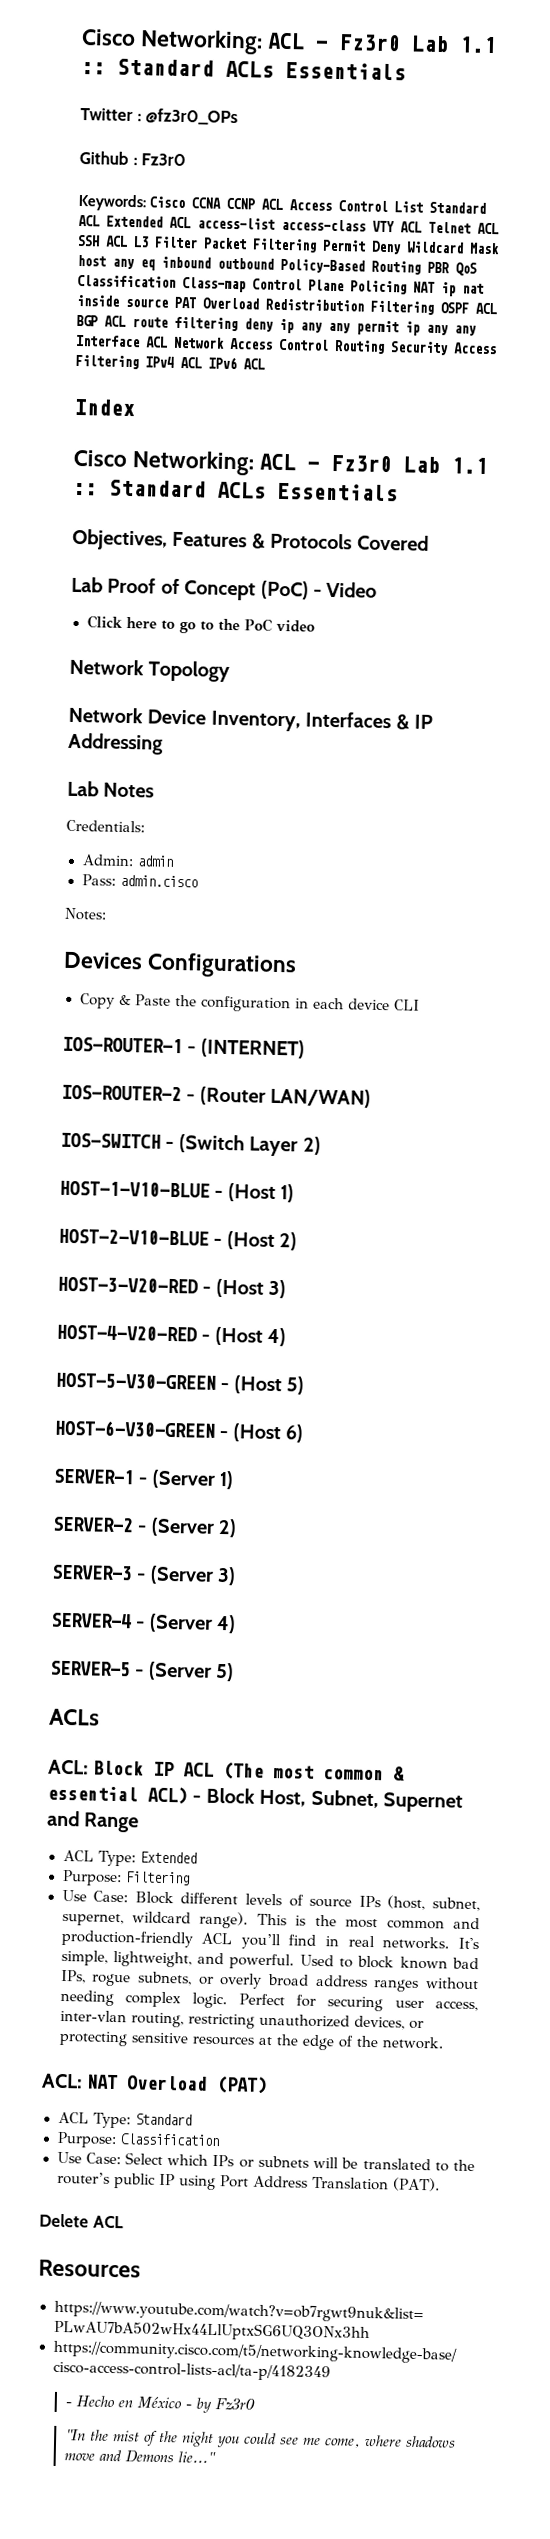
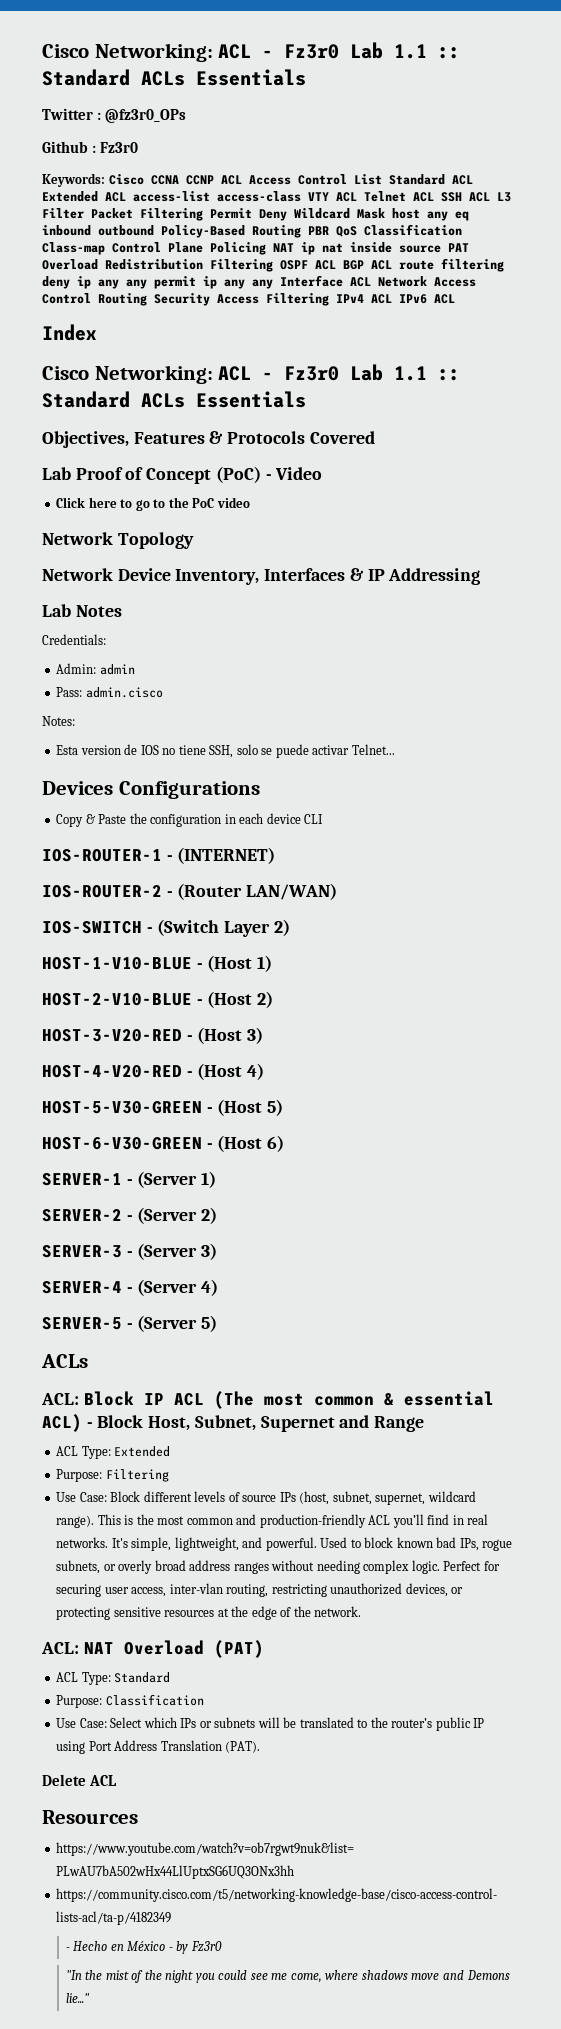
+ Esta version de IOS no tiene SSH, solo se puede activar Telnet...

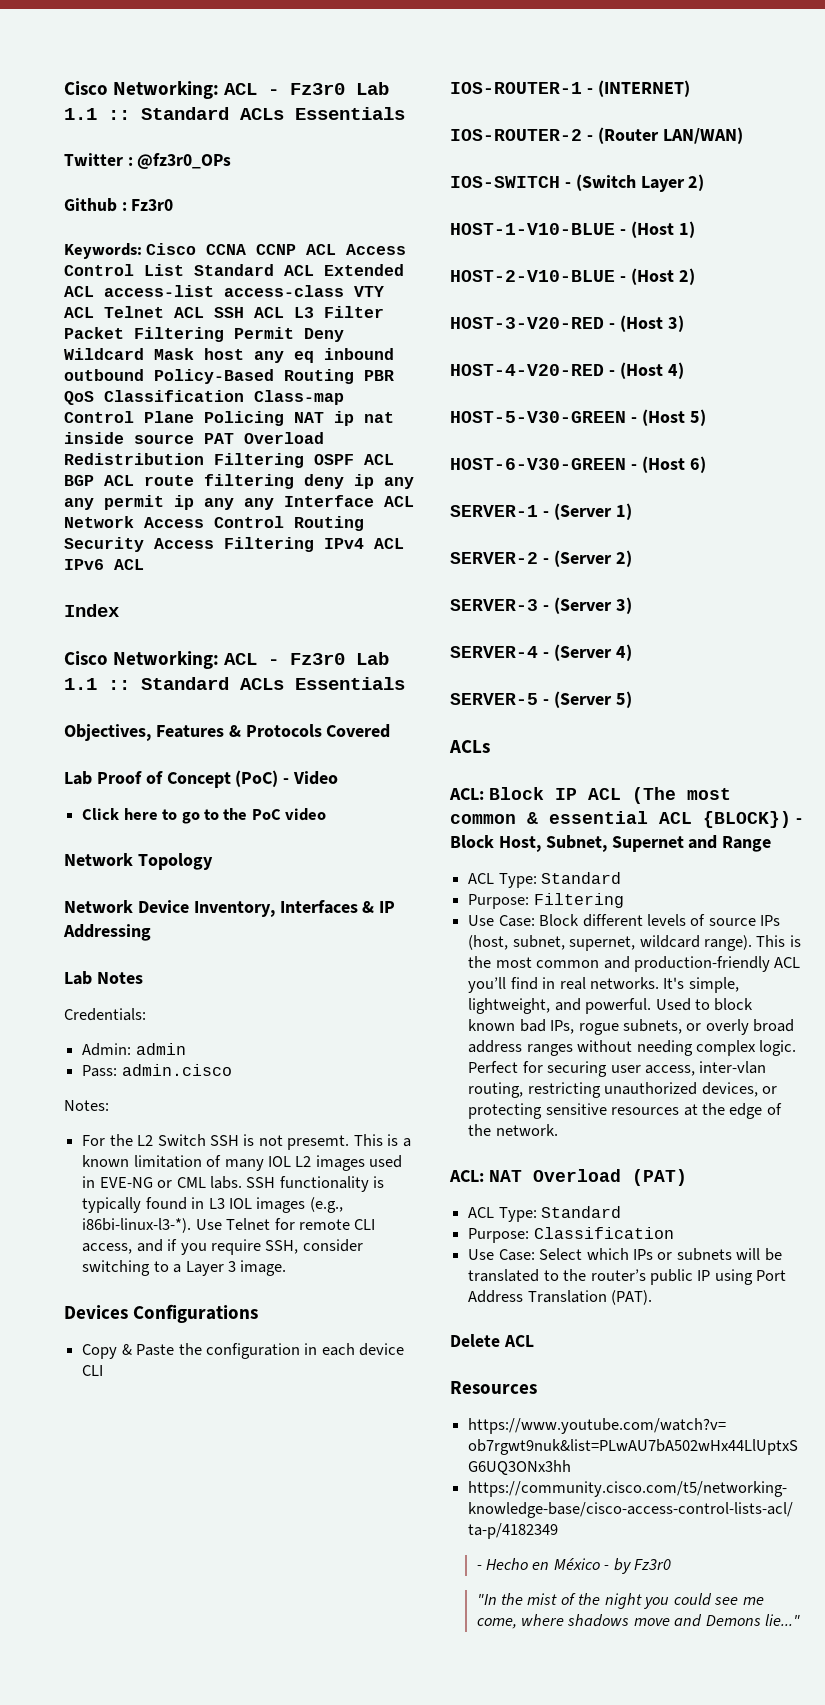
- Esta version de IOS no tiene SSH, solo se puede activar Telnet...
+ For the L2 Switch SSH is not presemt. This is a known limitation of many IOL L2 images used in EVE-NG or CML labs. SSH functionality is typically found in L3 IOL images (e.g., i86bi-linux-l3-*). Use Telnet for remote CLI access, and if you require SSH, consider switching to a Layer 3 image.
- ACL: Block IP ACL (The most common & essential ACL) - Block Host, Subnet, Supernet and Range
- ACL Type: Extended
+ ACL: Block IP ACL (The most common & essential ACL {BLOCK}) - Block Host, Subnet, Supernet and Range
+ ACL Type: Standard

